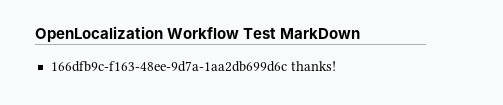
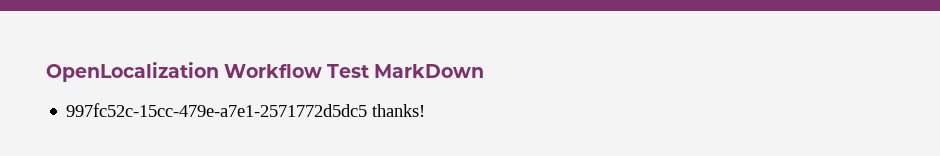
- 166dfb9c-f163-48ee-9d7a-1aa2db699d6c thanks!
+ 997fc52c-15cc-479e-a7e1-2571772d5dc5 thanks!

